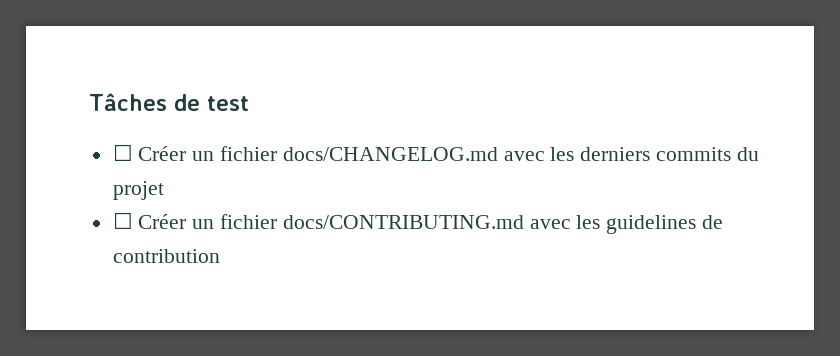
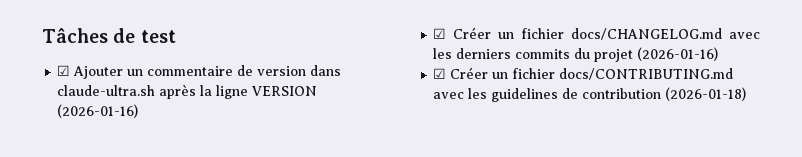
- ☐ Créer un fichier docs/CHANGELOG.md avec les derniers commits du projet
- ☐ Créer un fichier docs/CONTRIBUTING.md avec les guidelines de contribution
+ ☑ Ajouter un commentaire de version dans claude-ultra.sh après la ligne VERSION (2026-01-16)
+ ☑ Créer un fichier docs/CHANGELOG.md avec les derniers commits du projet (2026-01-16)
+ ☑ Créer un fichier docs/CONTRIBUTING.md avec les guidelines de contribution (2026-01-18)

